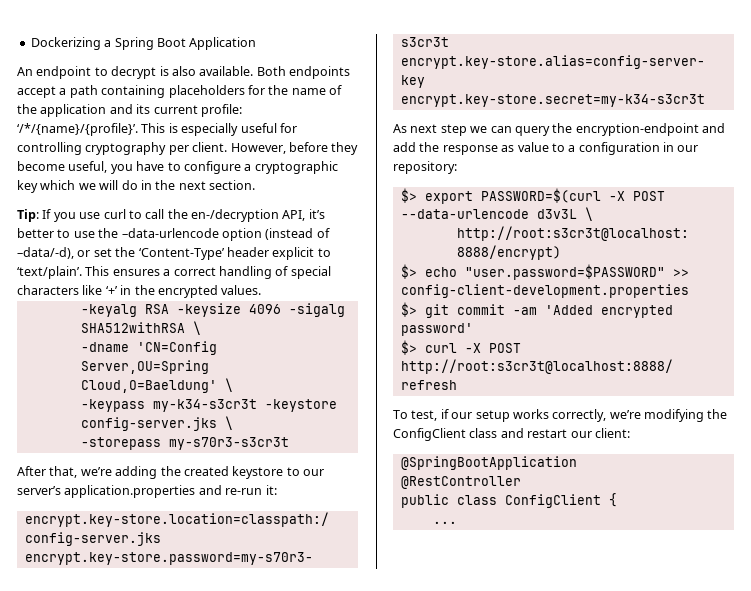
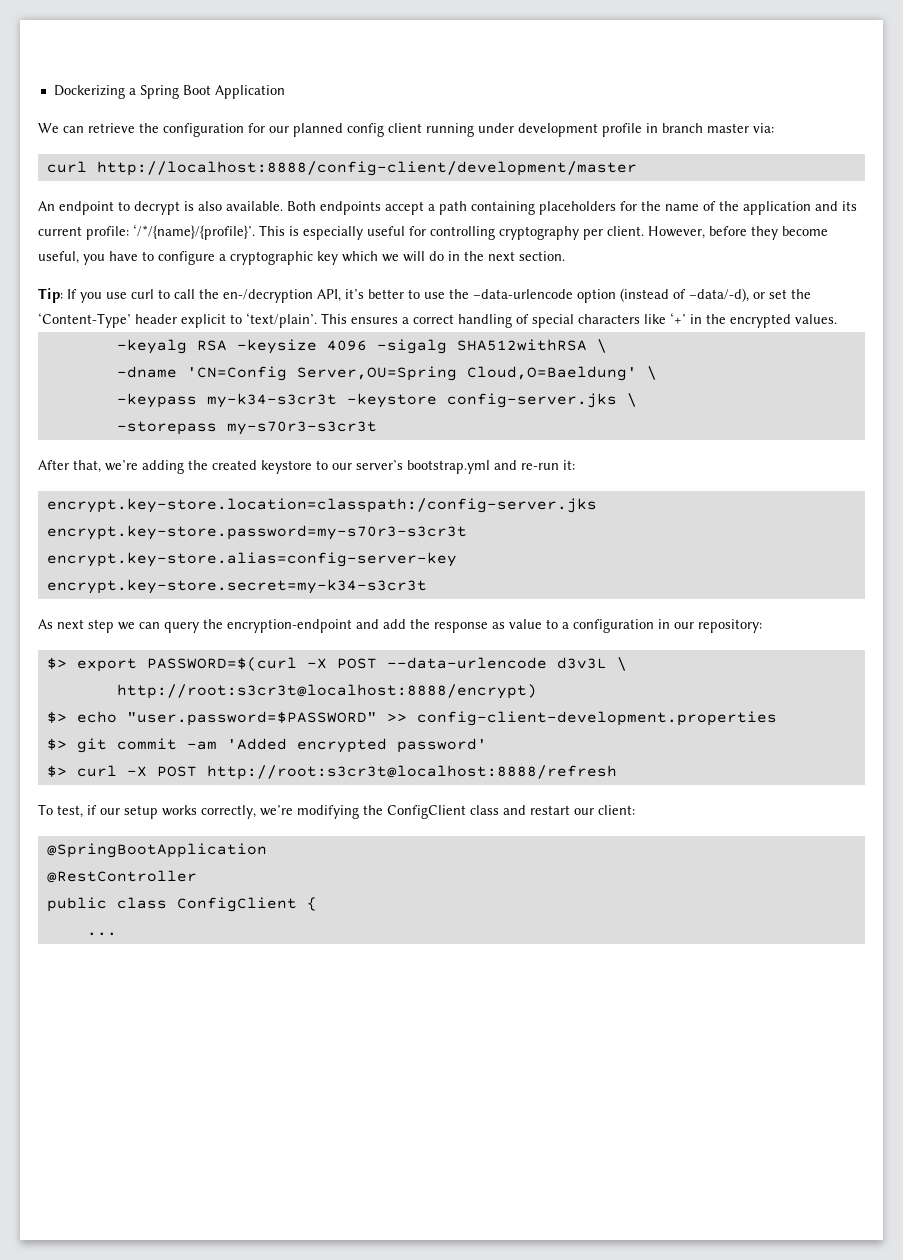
+ We can retrieve the configuration for our planned config client running under development profile in branch master via:
+ curl http://localhost:8888/config-client/development/master
- After that, we’re adding the created keystore to our server’s application.properties and re-run it:
+ After that, we’re adding the created keystore to our server’s bootstrap.yml and re-run it:

